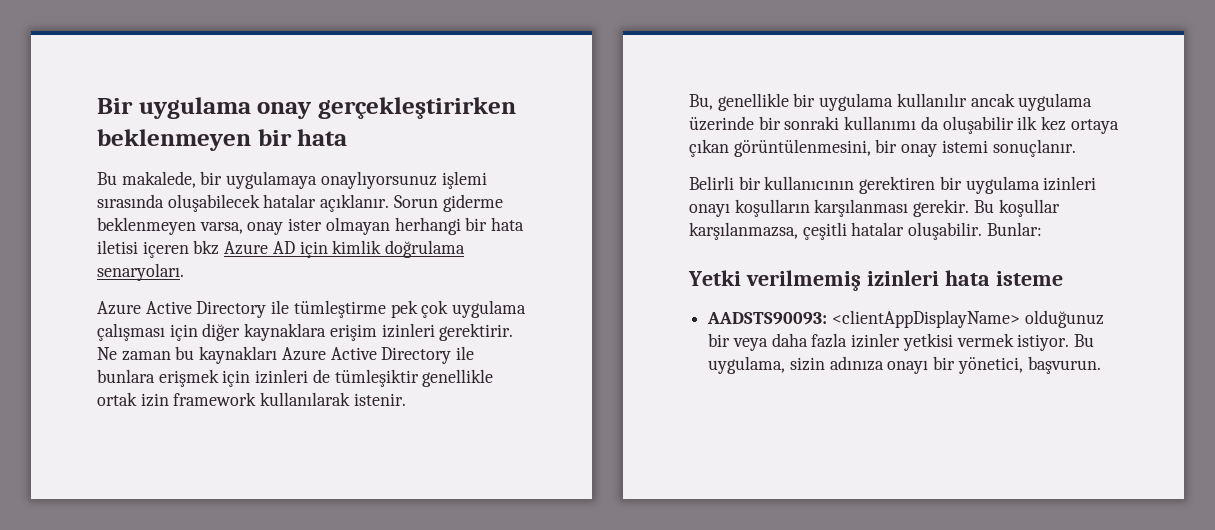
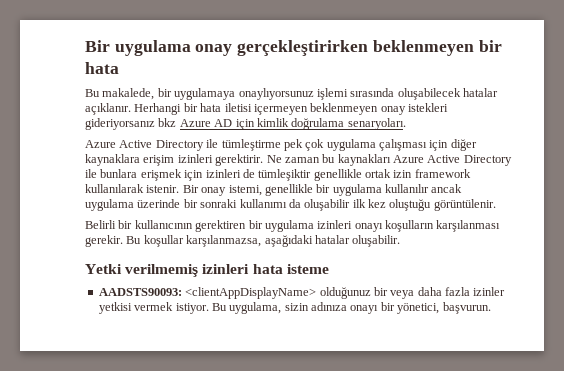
- Sorun giderme beklenmeyen varsa, onay ister olmayan herhangi bir hata iletisi içeren bkz Azure AD için kimlik doğrulama senaryoları.
+ Herhangi bir hata iletisi içermeyen beklenmeyen onay istekleri gideriyorsanız bkz Azure AD için kimlik doğrulama senaryoları.
- Ne zaman bu kaynakları Azure Active Directory ile bunlara erişmek için izinleri de tümleşiktir genellikle ortak izin framework kullanılarak istenir.
- Bu, genellikle bir uygulama kullanılır ancak uygulama üzerinde bir sonraki kullanımı da oluşabilir ilk kez ortaya çıkan görüntülenmesini, bir onay istemi sonuçlanır.
+ Ne zaman bu kaynakları Azure Active Directory ile bunlara erişmek için izinleri de tümleşiktir genellikle ortak izin framework kullanılarak istenir. Bir onay istemi, genellikle bir uygulama kullanılır ancak uygulama üzerinde bir sonraki kullanımı da oluşabilir ilk kez oluştuğu görüntülenir.
- Bu koşullar karşılanmazsa, çeşitli hatalar oluşabilir. Bunlar:
+ Bu koşullar karşılanmazsa, aşağıdaki hatalar oluşabilir.

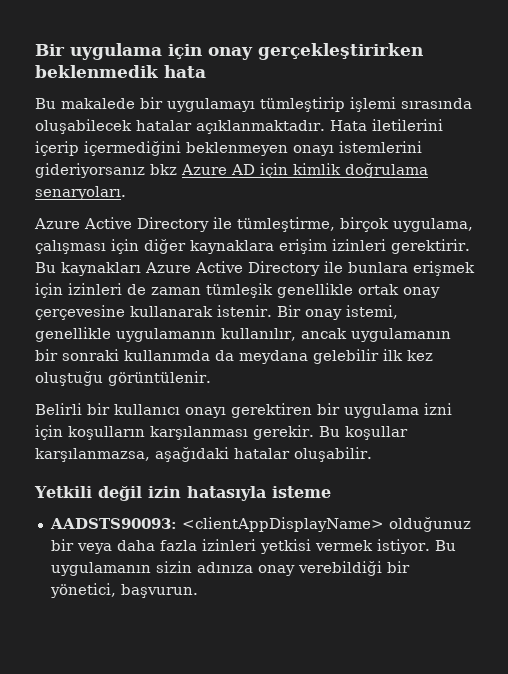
- Bir uygulama onay gerçekleştirirken beklenmeyen bir hata
+ Bir uygulama için onay gerçekleştirirken beklenmedik hata
- Bu makalede, bir uygulamaya onaylıyorsunuz işlemi sırasında oluşabilecek hatalar açıklanır. Herhangi bir hata iletisi içermeyen beklenmeyen onay istekleri gideriyorsanız bkz Azure AD için kimlik doğrulama senaryoları.
+ Bu makalede bir uygulamayı tümleştirip işlemi sırasında oluşabilecek hatalar açıklanmaktadır. Hata iletilerini içerip içermediğini beklenmeyen onayı istemlerini gideriyorsanız bkz Azure AD için kimlik doğrulama senaryoları.
- Azure Active Directory ile tümleştirme pek çok uygulama çalışması için diğer kaynaklara erişim izinleri gerektirir.
+ Azure Active Directory ile tümleştirme, birçok uygulama, çalışması için diğer kaynaklara erişim izinleri gerektirir.
- Ne zaman bu kaynakları Azure Active Directory ile bunlara erişmek için izinleri de tümleşiktir genellikle ortak izin framework kullanılarak istenir.
+ Bu kaynakları Azure Active Directory ile bunlara erişmek için izinleri de zaman tümleşik genellikle ortak onay çerçevesine kullanarak istenir.
- Bir onay istemi, genellikle bir uygulama kullanılır ancak uygulama üzerinde bir sonraki kullanımı da oluşabilir ilk kez oluştuğu görüntülenir.
+ Bir onay istemi, genellikle uygulamanın kullanılır, ancak uygulamanın bir sonraki kullanımda da meydana gelebilir ilk kez oluştuğu görüntülenir.
- Belirli bir kullanıcının gerektiren bir uygulama izinleri onayı koşulların karşılanması gerekir.
+ Belirli bir kullanıcı onayı gerektiren bir uygulama izni için koşulların karşılanması gerekir.
- Yetki verilmemiş izinleri hata isteme
+ Yetkili değil izin hatasıyla isteme
- AADSTS90093: <clientAppDisplayName> olduğunuz bir veya daha fazla izinler yetkisi vermek istiyor.
+ AADSTS90093: <clientAppDisplayName> olduğunuz bir veya daha fazla izinleri yetkisi vermek istiyor.
- Bu uygulama, sizin adınıza onayı bir yönetici, başvurun.
+ Bu uygulamanın sizin adınıza onay verebildiği bir yönetici, başvurun.

